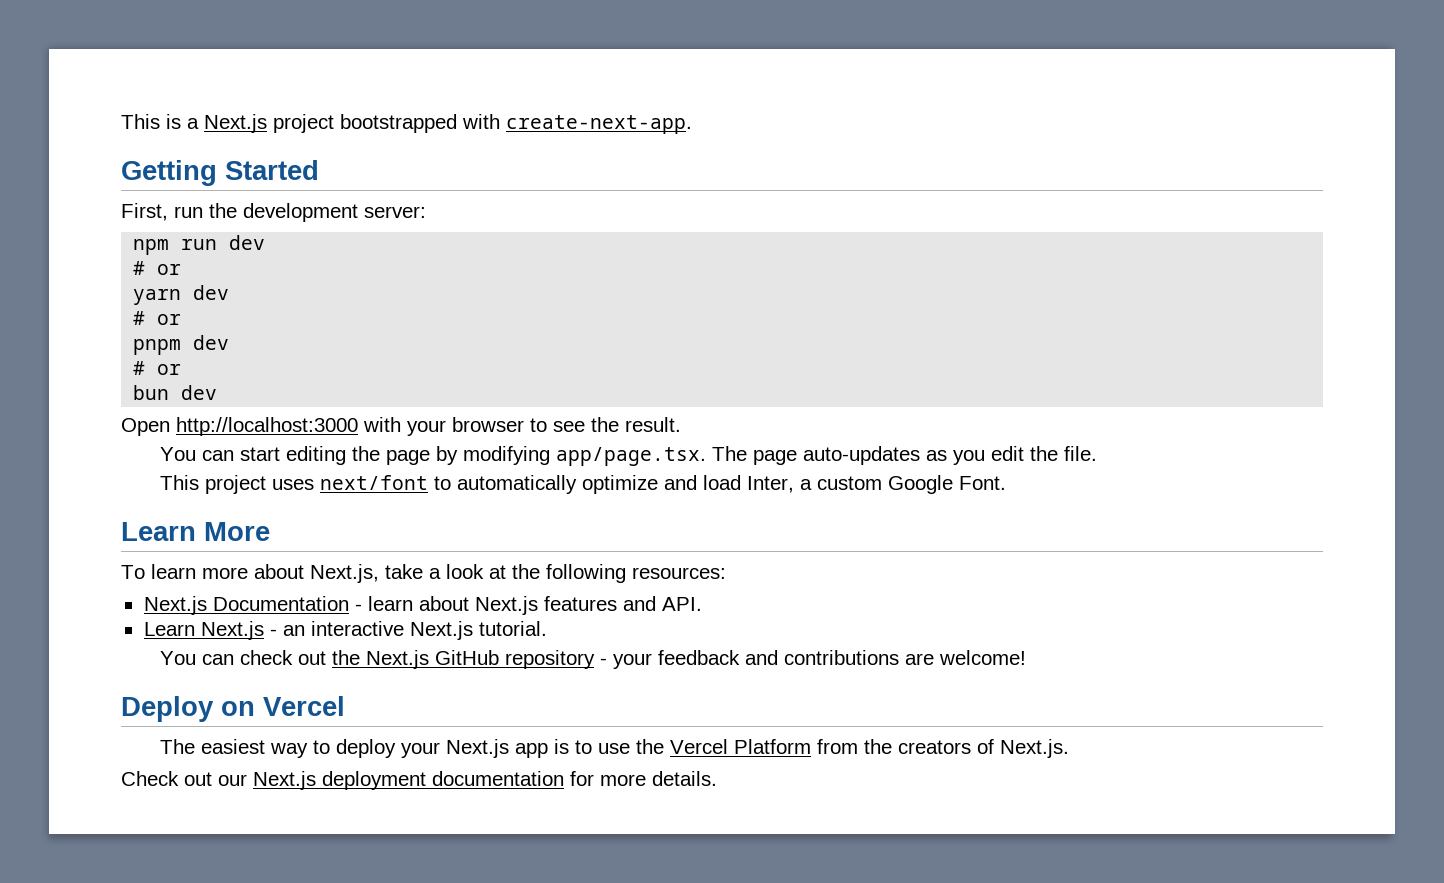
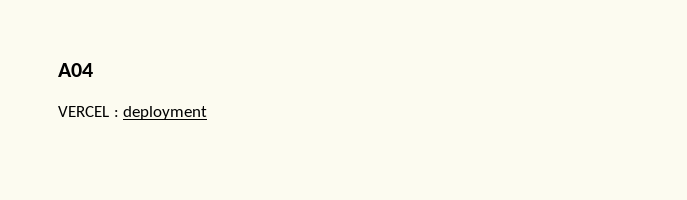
- This is a Next.js project bootstrapped with create-next-app.
- Getting Started
- First, run the development server:
- npm run dev
- # or
- yarn dev
- # or
- pnpm dev
- # or
- bun dev
- Open http://localhost:3000 with your browser to see the result.
- You can start editing the page by modifying app/page.tsx. The page auto-updates as you edit the file.
- This project uses next/font to automatically optimize and load Inter, a custom Google Font.
- Learn More
- To learn more about Next.js, take a look at the following resources:
- Next.js Documentation - learn about Next.js features and API.
- Learn Next.js - an interactive Next.js tutorial.
- You can check out the Next.js GitHub repository - your feedback and contributions are welcome!
- Deploy on Vercel
- The easiest way to deploy your Next.js app is to use the Vercel Platform from the creators of Next.js.
- Check out our Next.js deployment documentation for more details.
+ A04
+ VERCEL : deployment

